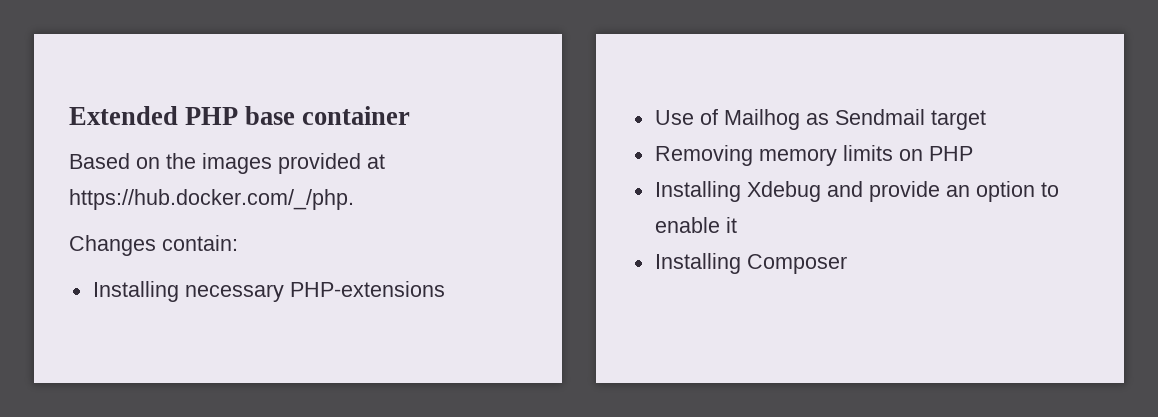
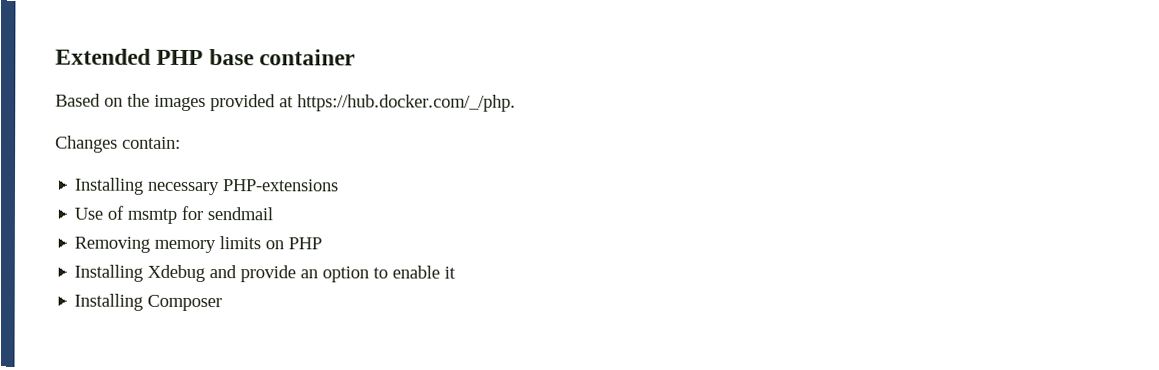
- Use of Mailhog as Sendmail target
+ Use of msmtp for sendmail

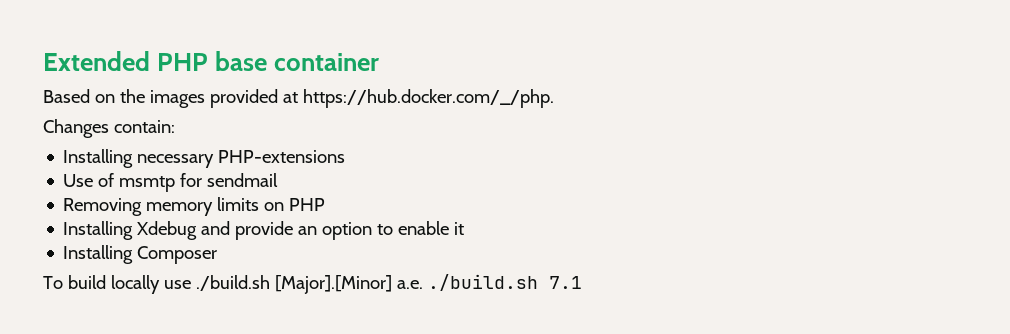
+ To build locally use ./build.sh [Major].[Minor] a.e. ./build.sh 7.1

